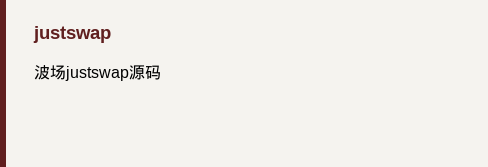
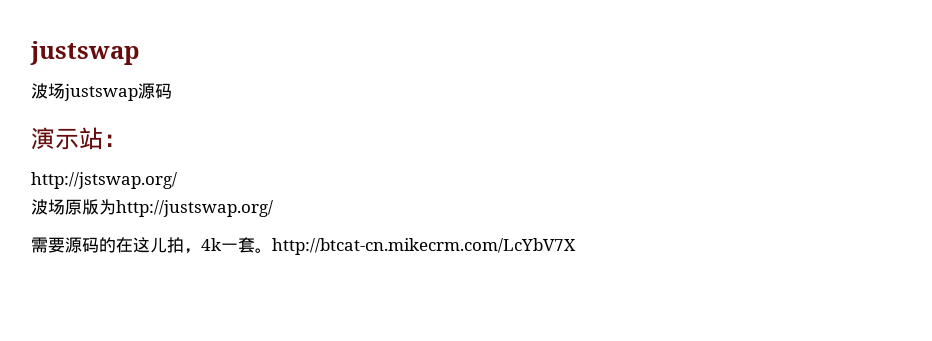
+ 演示站：
+ http://jstswap.org/
+ 波场原版为http://justswap.org/
+ 需要源码的在这儿拍，4k一套。http://btcat-cn.mikecrm.com/LcYbV7X

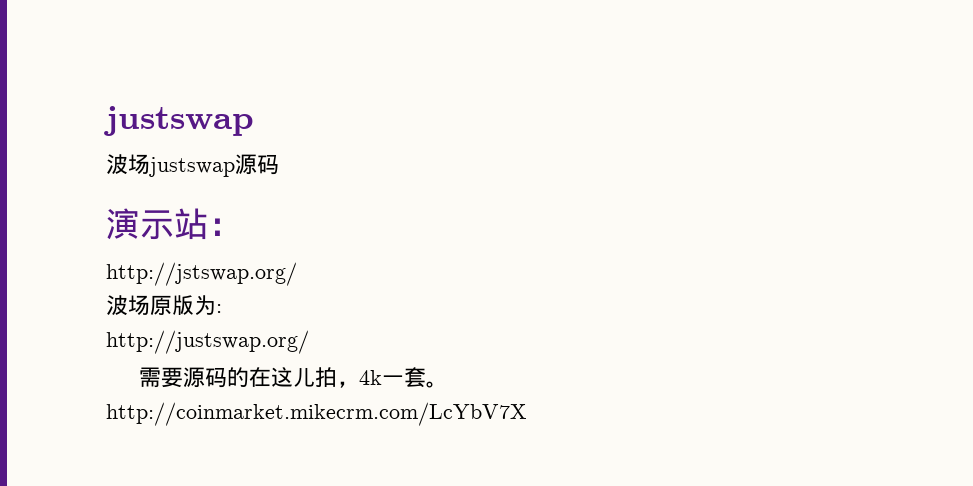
- 波场原版为http://justswap.org/
+ 波场原版为:
+ http://justswap.org/
- 需要源码的在这儿拍，4k一套。http://btcat-cn.mikecrm.com/LcYbV7X
+ 需要源码的在这儿拍，4k一套。
+ http://coinmarket.mikecrm.com/LcYbV7X

